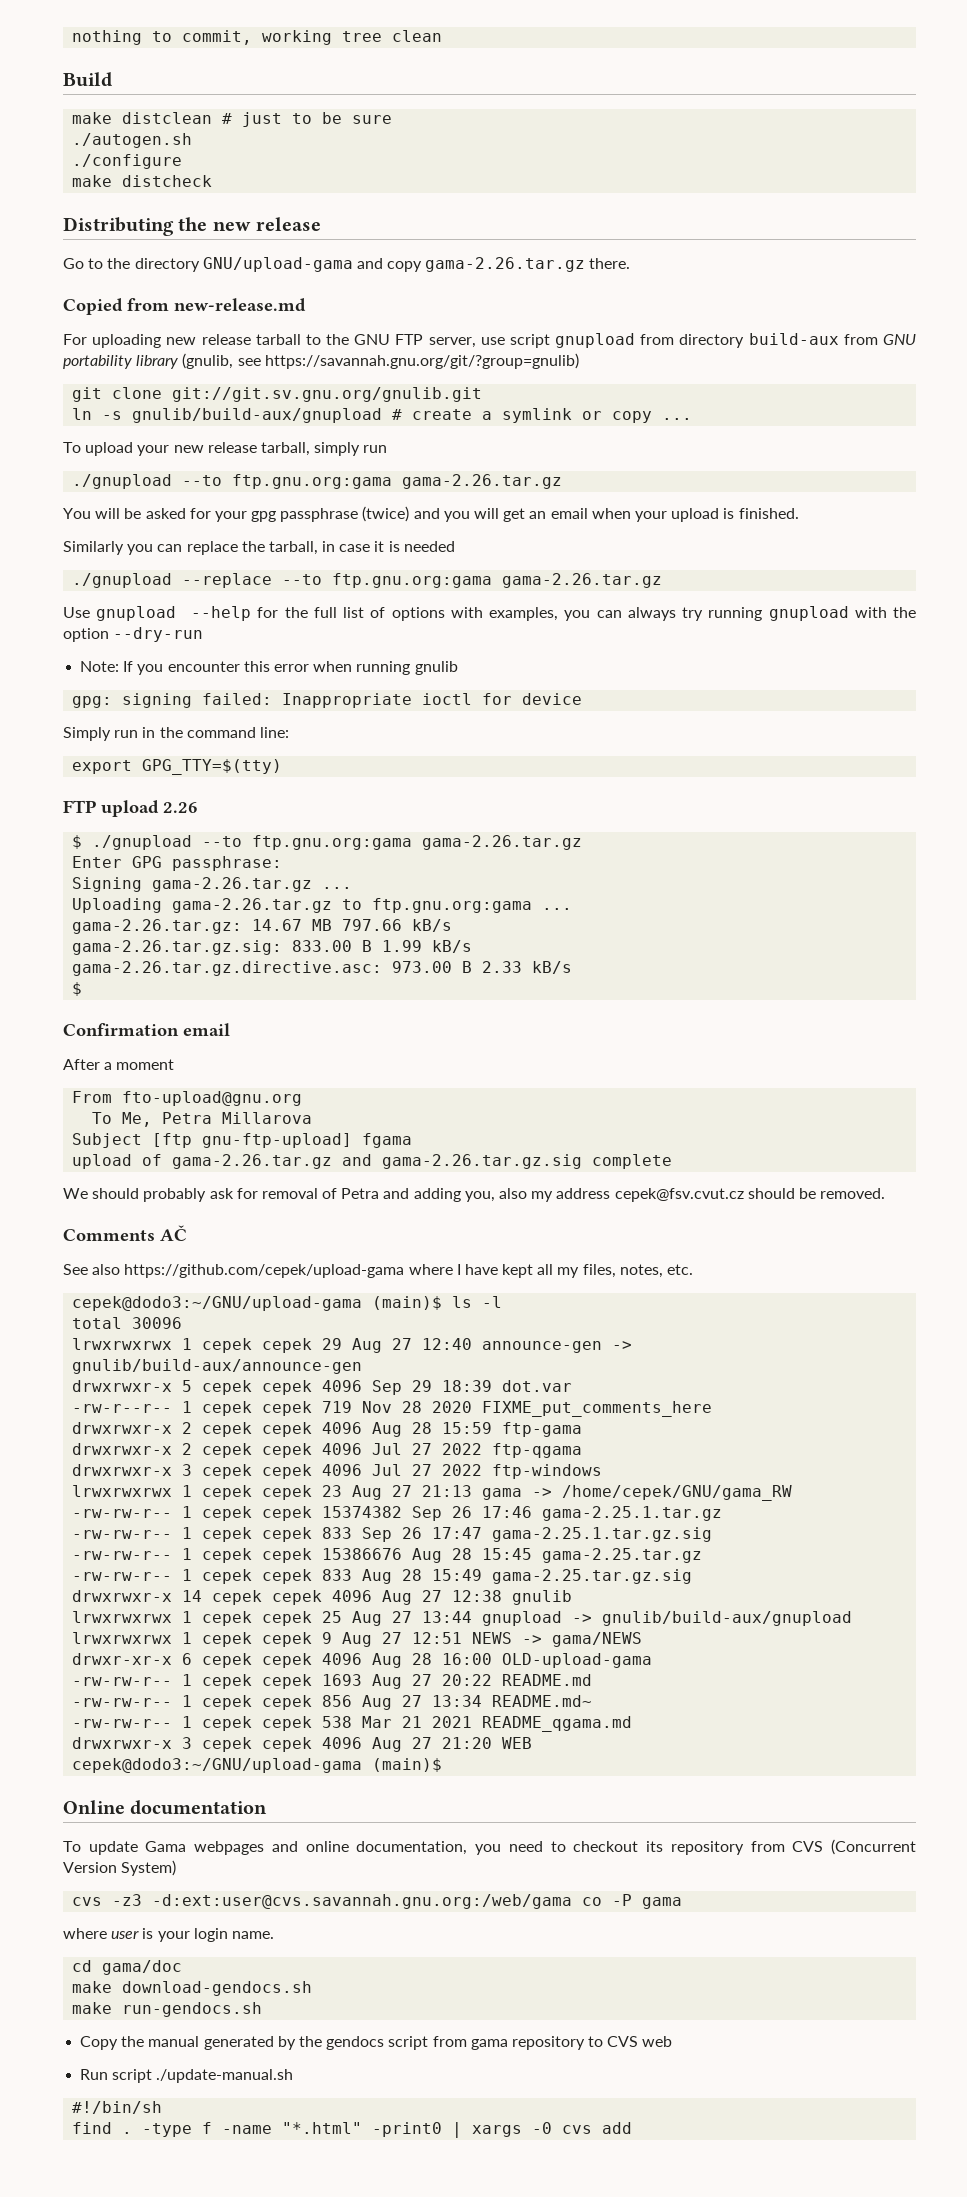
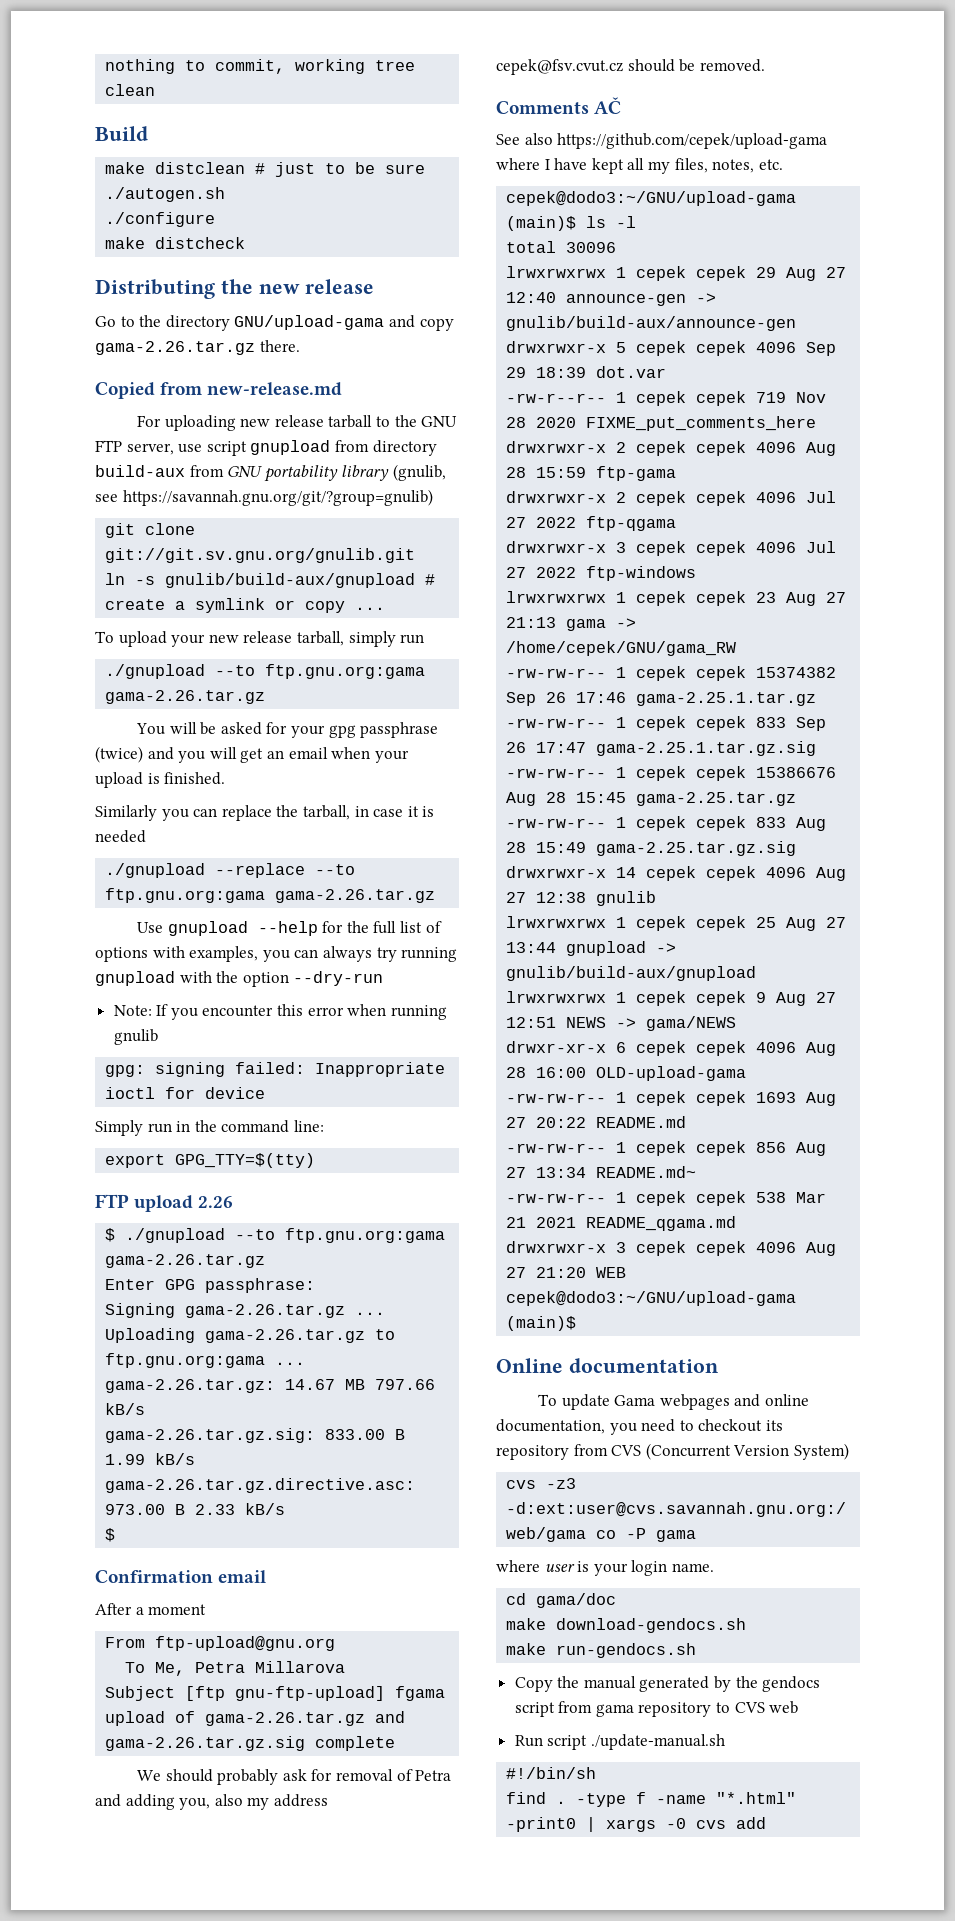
- From fto-upload@gnu.org
+ From ftp-upload@gnu.org

